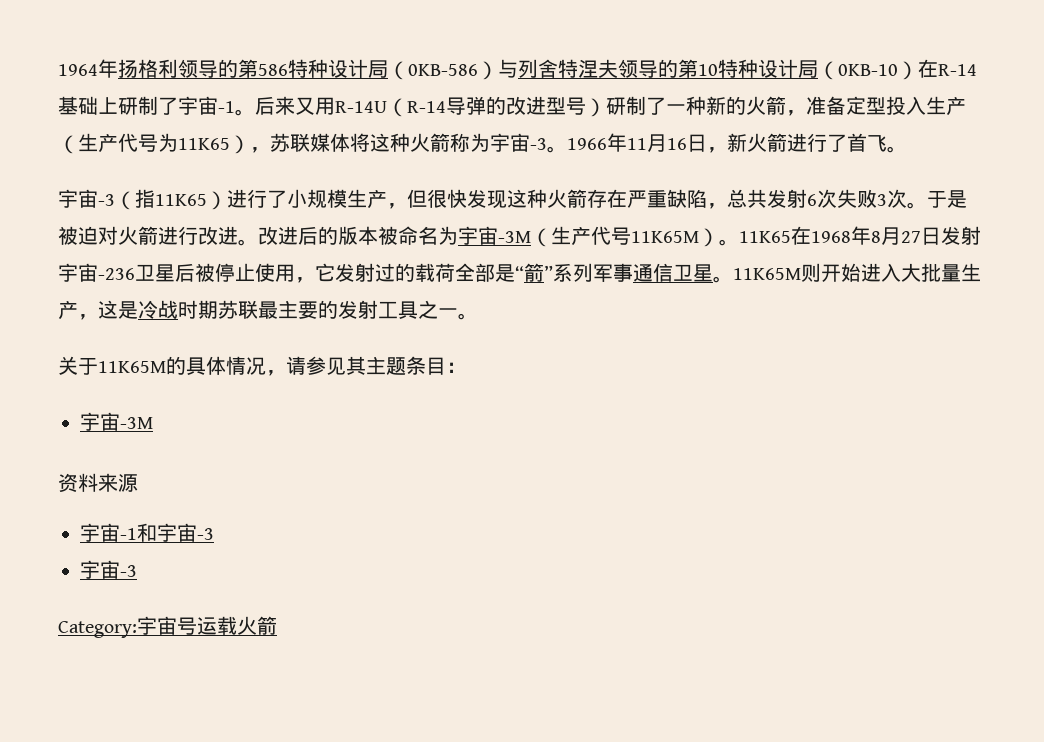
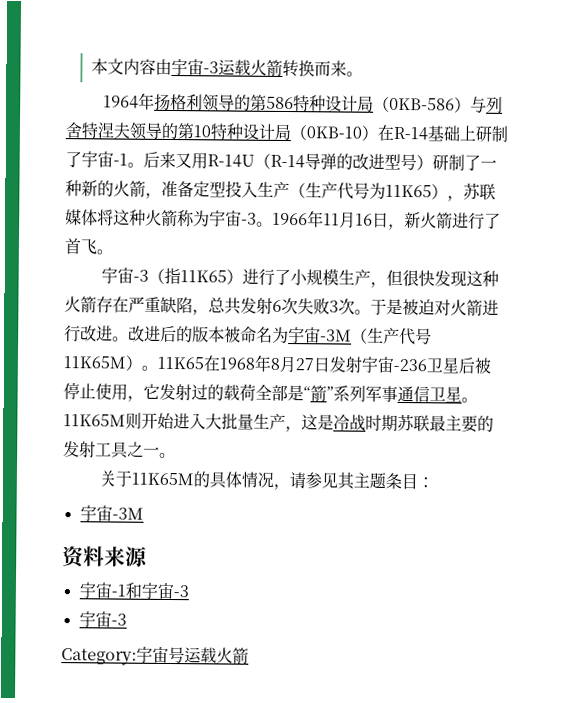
+ 本文内容由宇宙-3运载火箭转换而来。

